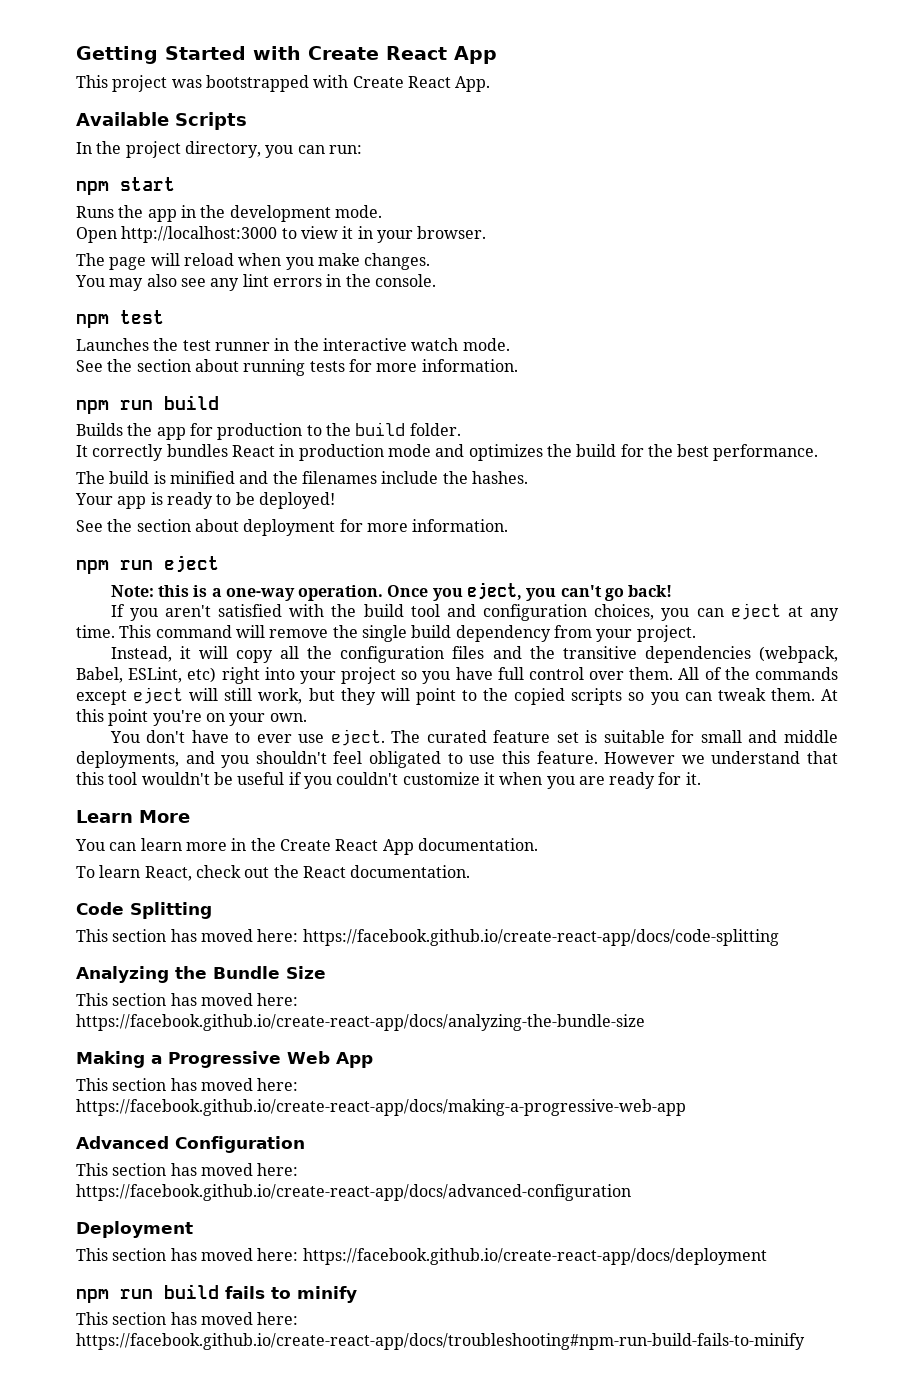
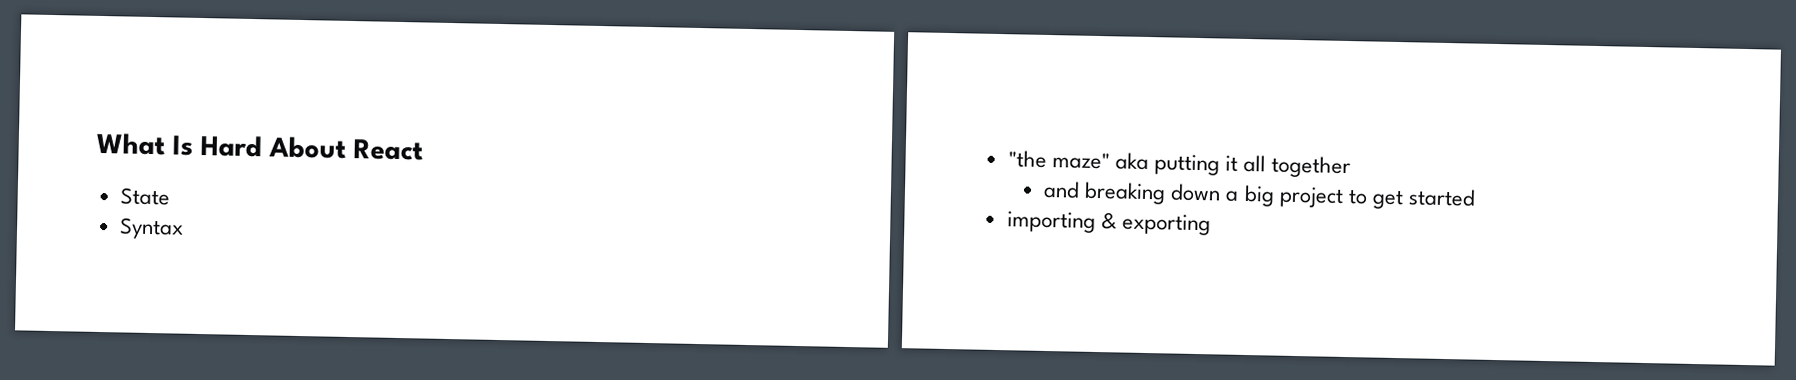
- Getting Started with Create React App
- This project was bootstrapped with Create React App.
- Available Scripts
- In the project directory, you can run:
- npm start
- Runs the app in the development mode.
- Open http://localhost:3000 to view it in your browser.
- The page will reload when you make changes.
- You may also see any lint errors in the console.
- npm test
- Launches the test runner in the interactive watch mode.
- See the section about running tests for more information.
- npm run build
- Builds the app for production to the build folder.
- It correctly bundles React in production mode and optimizes the build for the best performance.
- The build is minified and the filenames include the hashes.
- Your app is ready to be deployed!
- See the section about deployment for more information.
- npm run eject
- Note: this is a one-way operation. Once you eject, you can't go back!
- If you aren't satisfied with the build tool and configuration choices, you can eject at any time. This command will remove the single build dependency from your project.
- Instead, it will copy all the configuration files and the transitive dependencies (webpack, Babel, ESLint, etc) right into your project so you have full control over them. All of the commands except eject will still work, but they will point to the copied scripts so you can tweak them. At this point you're on your own.
- You don't have to ever use eject. The curated feature set is suitable for small and middle deployments, and you shouldn't feel obligated to use this feature. However we understand that this tool wouldn't be useful if you couldn't customize it when you are ready for it.
- Learn More
- You can learn more in the Create React App documentation.
- To learn React, check out the React documentation.
- Code Splitting
- This section has moved here: https://facebook.github.io/create-react-app/docs/code-splitting
- Analyzing the Bundle Size
- This section has moved here: https://facebook.github.io/create-react-app/docs/analyzing-the-bundle-size
- Making a Progressive Web App
- This section has moved here: https://facebook.github.io/create-react-app/docs/making-a-progressive-web-app
- Advanced Configuration
- This section has moved here: https://facebook.github.io/create-react-app/docs/advanced-configuration
- Deployment
- This section has moved here: https://facebook.github.io/create-react-app/docs/deployment
- npm run build fails to minify
- This section has moved here: https://facebook.github.io/create-react-app/docs/troubleshooting#npm-run-build-fails-to-minify
+ What Is Hard About React
+ State
+ Syntax
+ "the maze" aka putting it all together
+ and breaking down a big project to get started
+ importing & exporting

